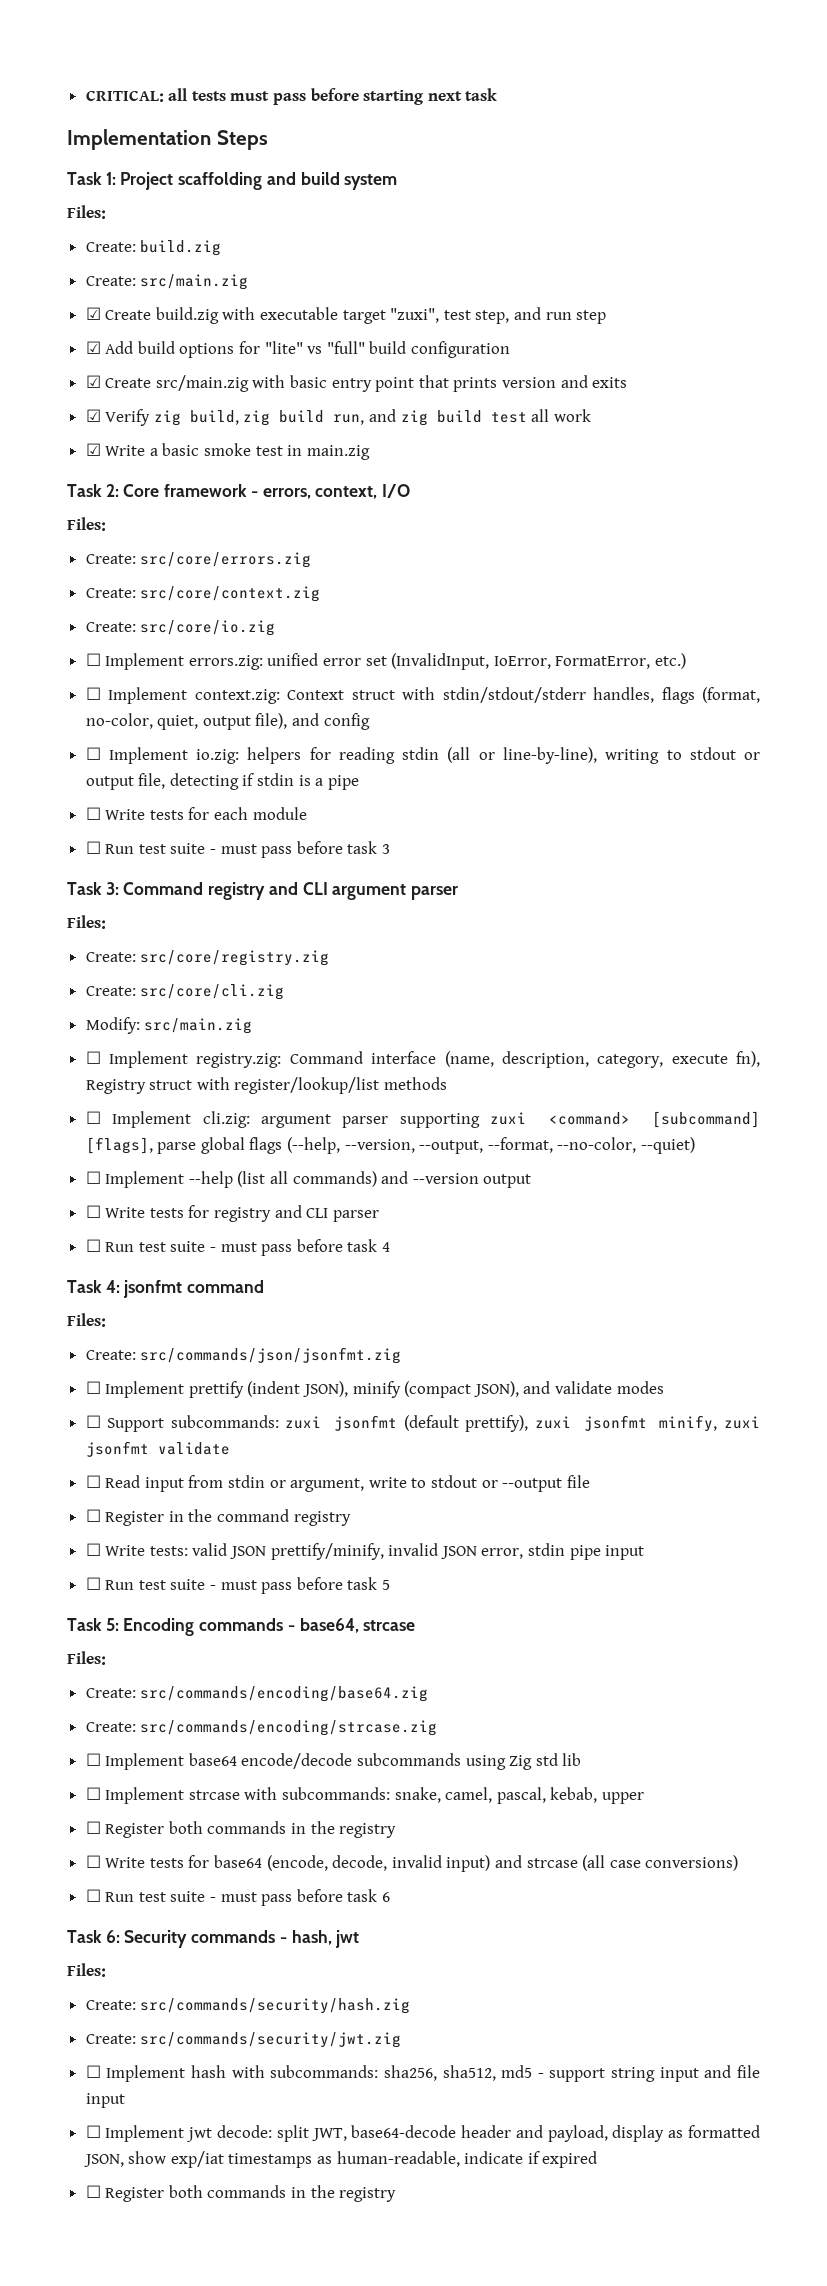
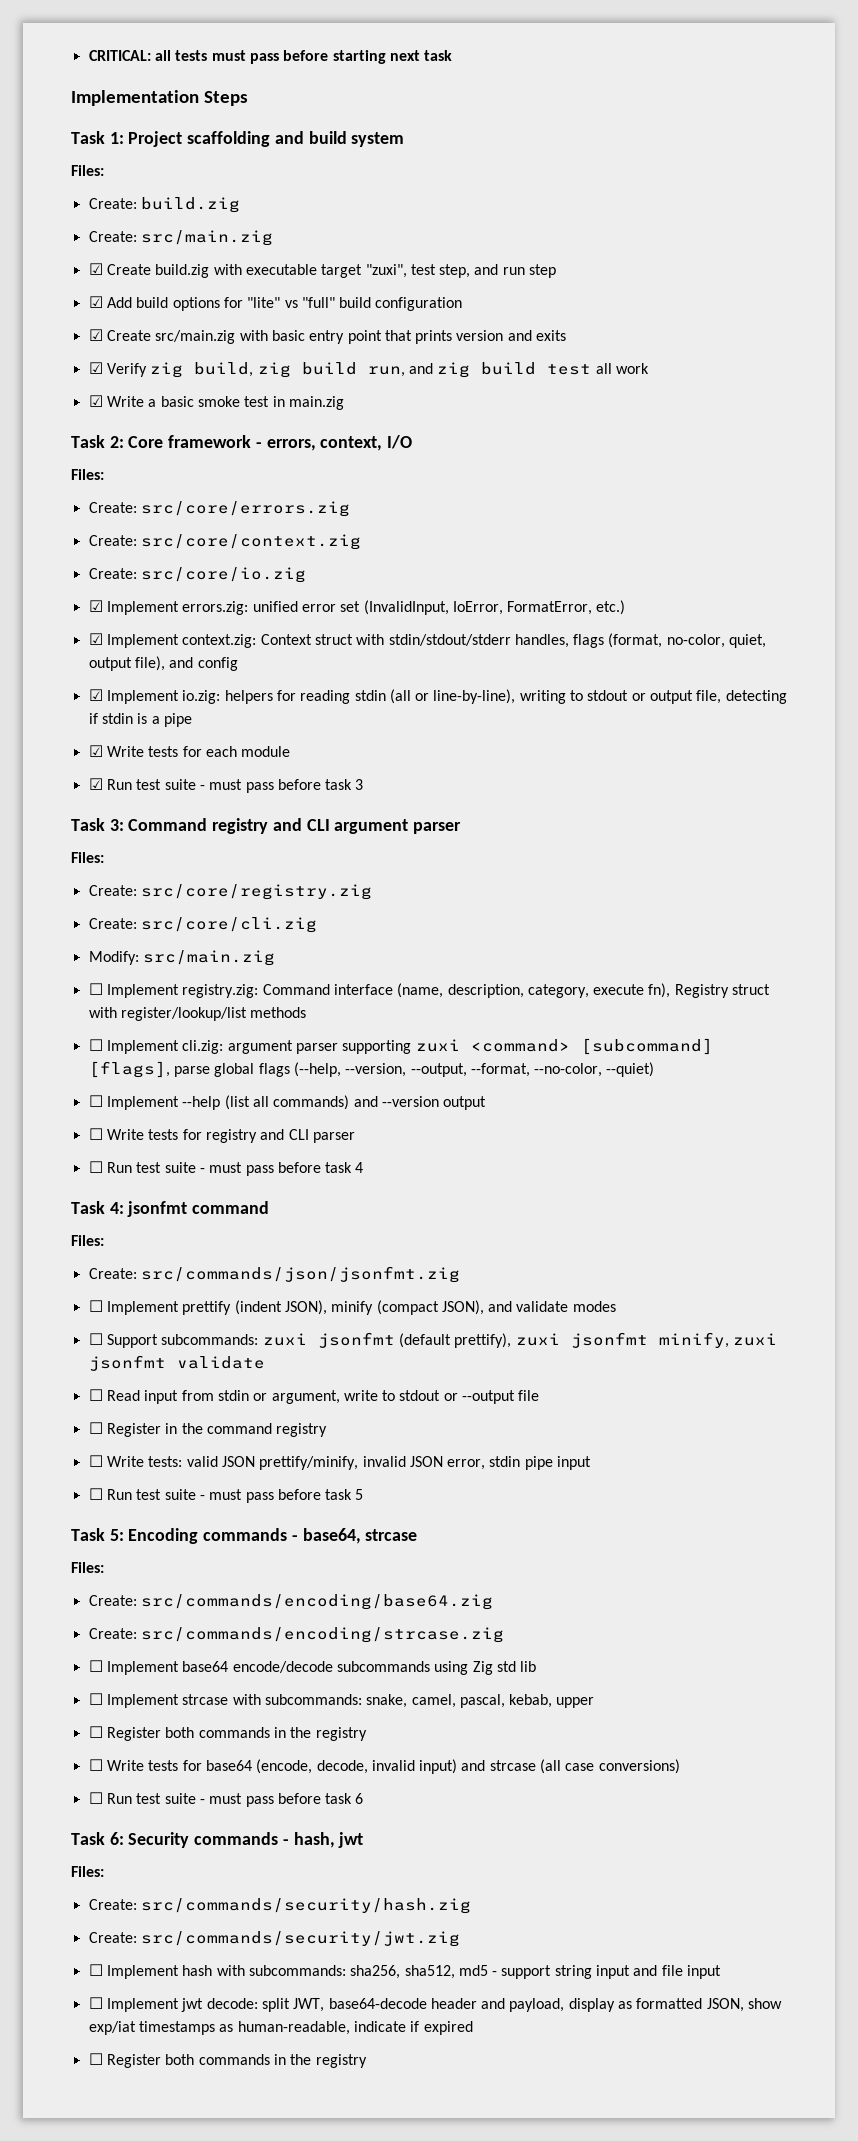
- ☐ Implement errors.zig: unified error set (InvalidInput, IoError, FormatError, etc.)
+ ☑ Implement errors.zig: unified error set (InvalidInput, IoError, FormatError, etc.)
- ☐ Implement context.zig: Context struct with stdin/stdout/stderr handles, flags (format, no-color, quiet, output file), and config
+ ☑ Implement context.zig: Context struct with stdin/stdout/stderr handles, flags (format, no-color, quiet, output file), and config
- ☐ Implement io.zig: helpers for reading stdin (all or line-by-line), writing to stdout or output file, detecting if stdin is a pipe
+ ☑ Implement io.zig: helpers for reading stdin (all or line-by-line), writing to stdout or output file, detecting if stdin is a pipe
- ☐ Write tests for each module
+ ☑ Write tests for each module
- ☐ Run test suite - must pass before task 3
+ ☑ Run test suite - must pass before task 3

